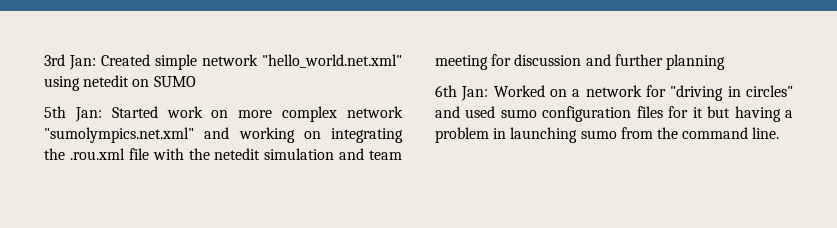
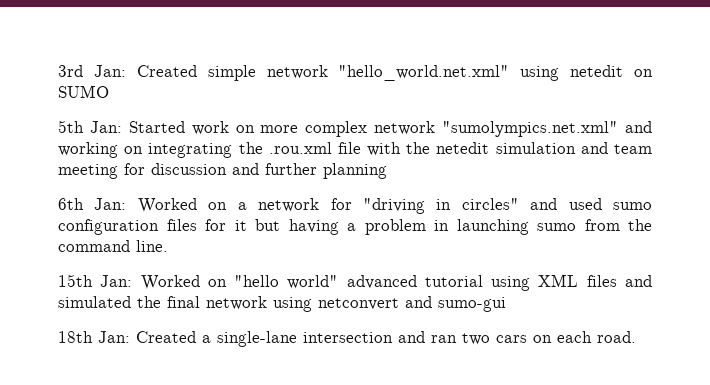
+ 15th Jan: Worked on "hello world" advanced tutorial using XML files and simulated the final network using netconvert and sumo-gui
+ 18th Jan: Created a single-lane intersection and ran two cars on each road.

